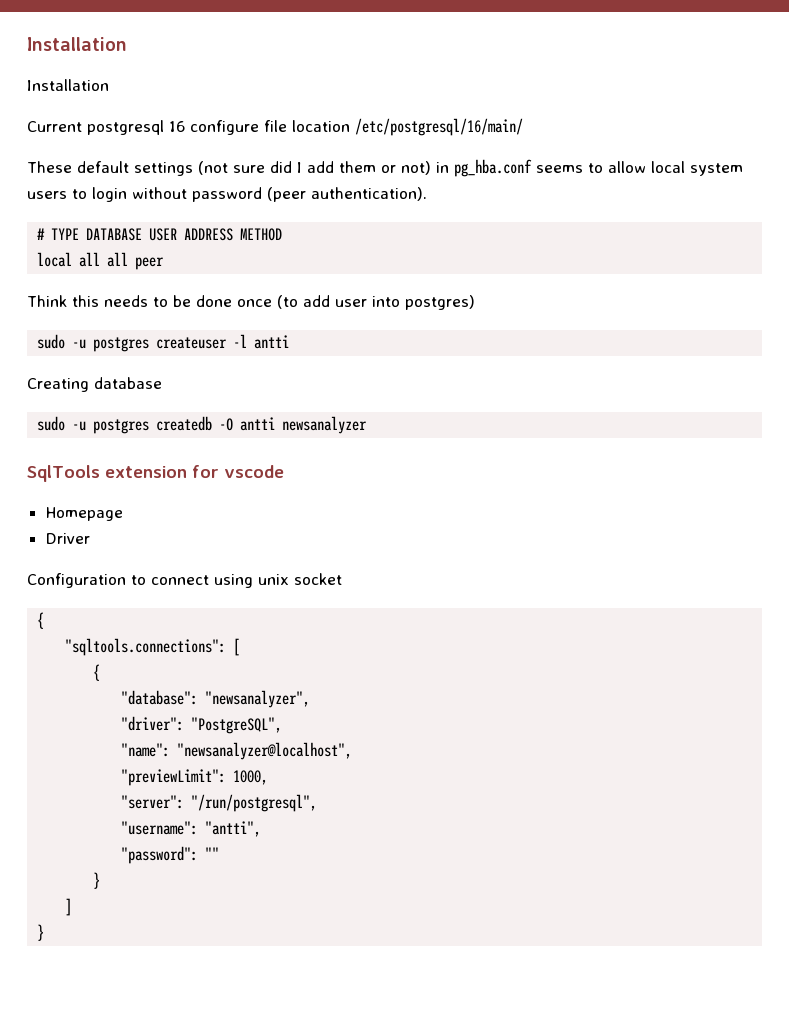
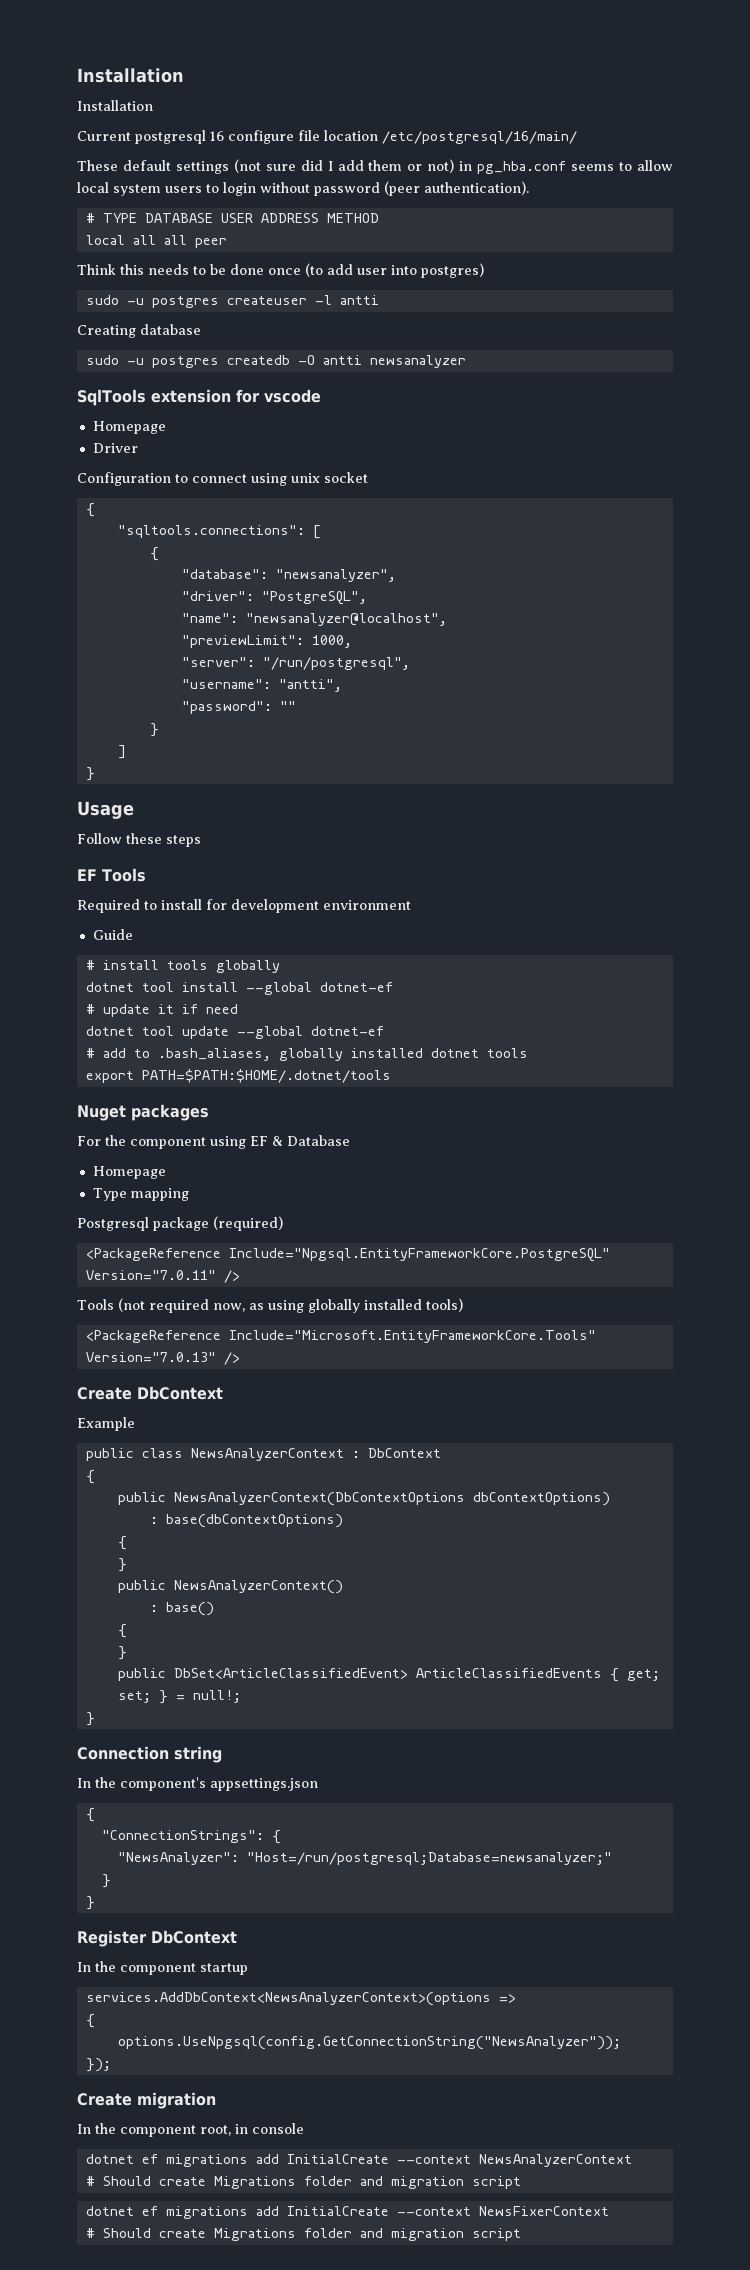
+ Usage
+ Follow these steps
+ EF Tools
+ Required to install for development environment
+ Guide
+ # install tools globally
+ dotnet tool install --global dotnet-ef
+ # update it if need
+ dotnet tool update --global dotnet-ef
+ # add to .bash_aliases, globally installed dotnet tools
+ export PATH=$PATH:$HOME/.dotnet/tools
+ Nuget packages
+ For the component using EF & Database
+ Homepage
+ Type mapping
+ Postgresql package (required)
+ <PackageReference Include="Npgsql.EntityFrameworkCore.PostgreSQL" Version="7.0.11" />
+ Tools (not required now, as using globally installed tools)
+ <PackageReference Include="Microsoft.EntityFrameworkCore.Tools" Version="7.0.13" />
+ Create DbContext
+ Example
+ public class NewsAnalyzerContext : DbContext
+ {
+ public NewsAnalyzerContext(DbContextOptions dbContextOptions)
+ : base(dbContextOptions)
+ {
+ }
+ public NewsAnalyzerContext()
+ : base()
+ {
+ }
+ public DbSet<ArticleClassifiedEvent> ArticleClassifiedEvents { get; set; } = null!;
+ }
+ Connection string
+ In the component's appsettings.json
+ {
+ "ConnectionStrings": {
+ "NewsAnalyzer": "Host=/run/postgresql;Database=newsanalyzer;"
+ }
+ }
+ Register DbContext
+ In the component startup
+ services.AddDbContext<NewsAnalyzerContext>(options =>
+ {
+ options.UseNpgsql(config.GetConnectionString("NewsAnalyzer"));
+ });
+ Create migration
+ In the component root, in console
+ dotnet ef migrations add InitialCreate --context NewsAnalyzerContext
+ # Should create Migrations folder and migration script
+ dotnet ef migrations add InitialCreate --context NewsFixerContext
+ # Should create Migrations folder and migration script

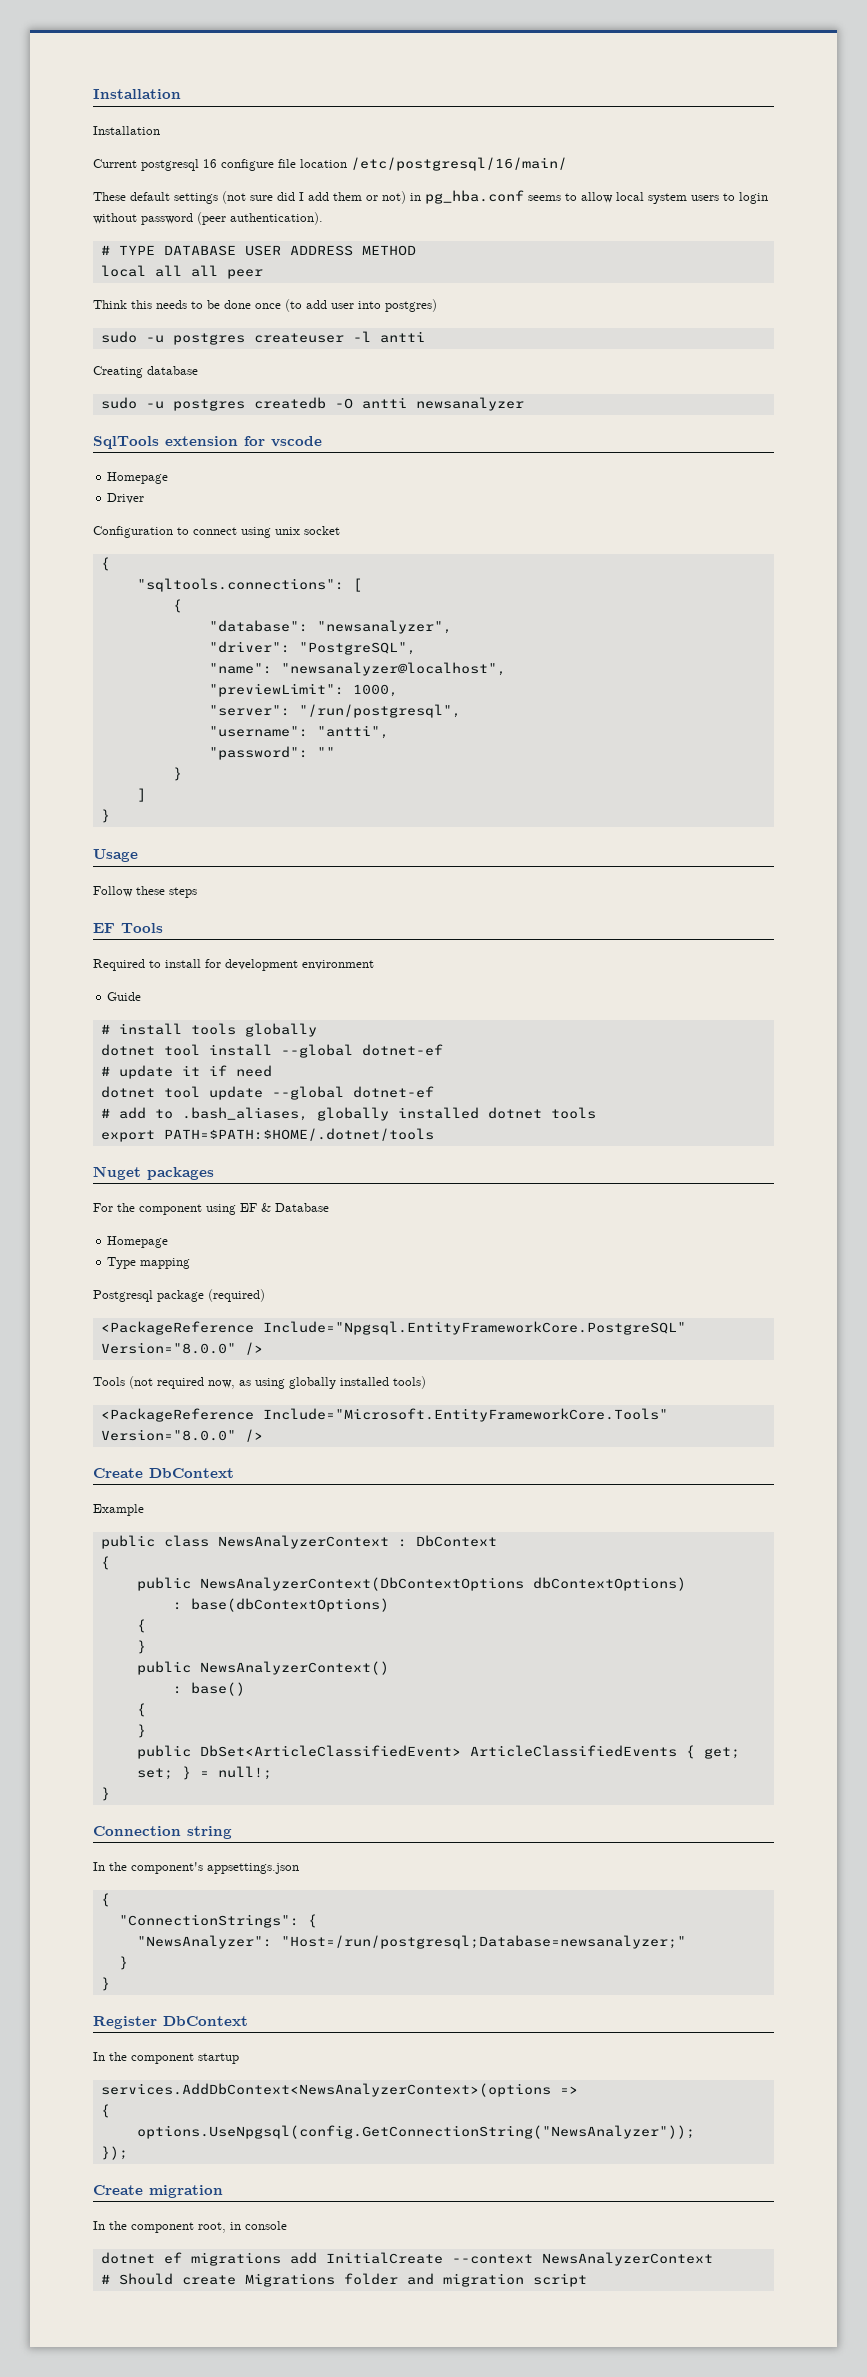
- <PackageReference Include="Npgsql.EntityFrameworkCore.PostgreSQL" Version="7.0.11" />
+ <PackageReference Include="Npgsql.EntityFrameworkCore.PostgreSQL" Version="8.0.0" />
- <PackageReference Include="Microsoft.EntityFrameworkCore.Tools" Version="7.0.13" />
+ <PackageReference Include="Microsoft.EntityFrameworkCore.Tools" Version="8.0.0" />
- dotnet ef migrations add InitialCreate --context NewsFixerContext
- # Should create Migrations folder and migration script

